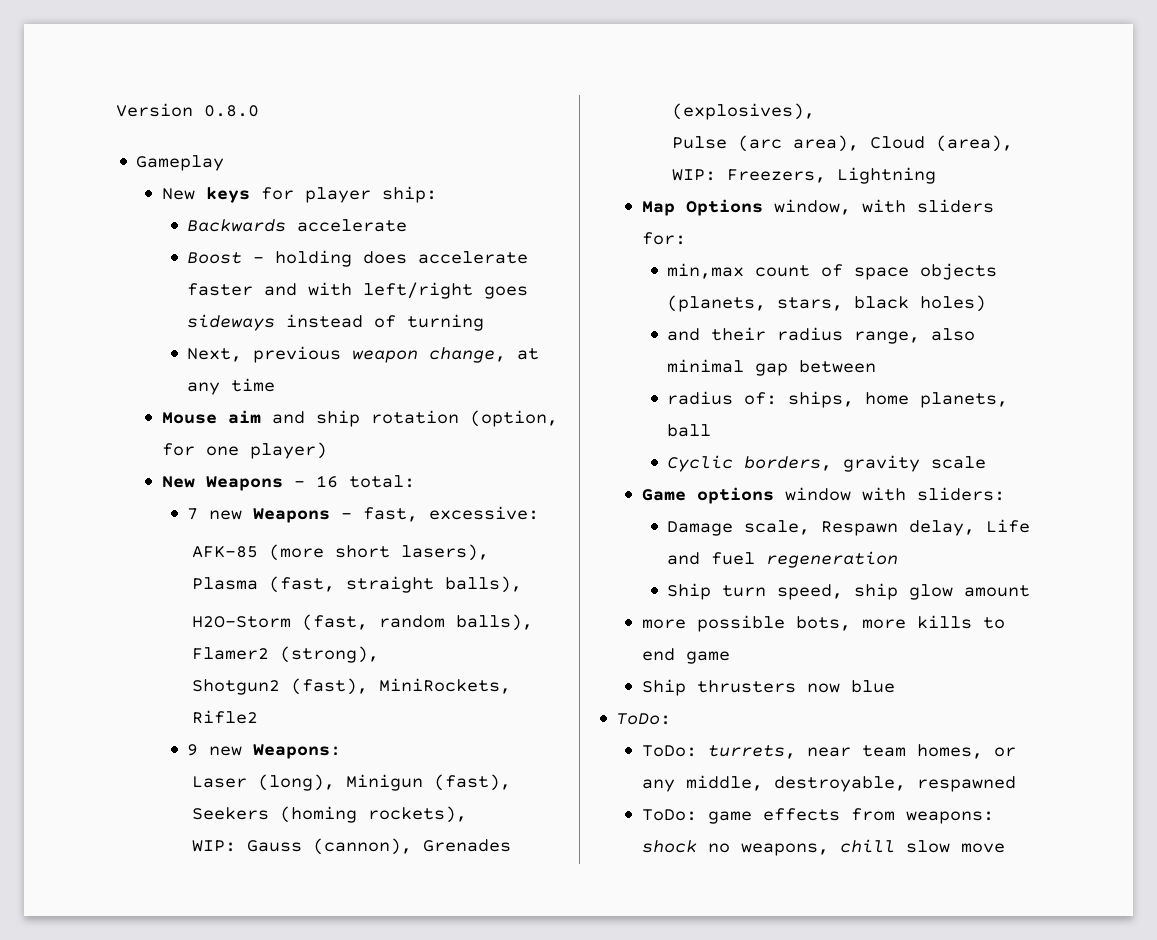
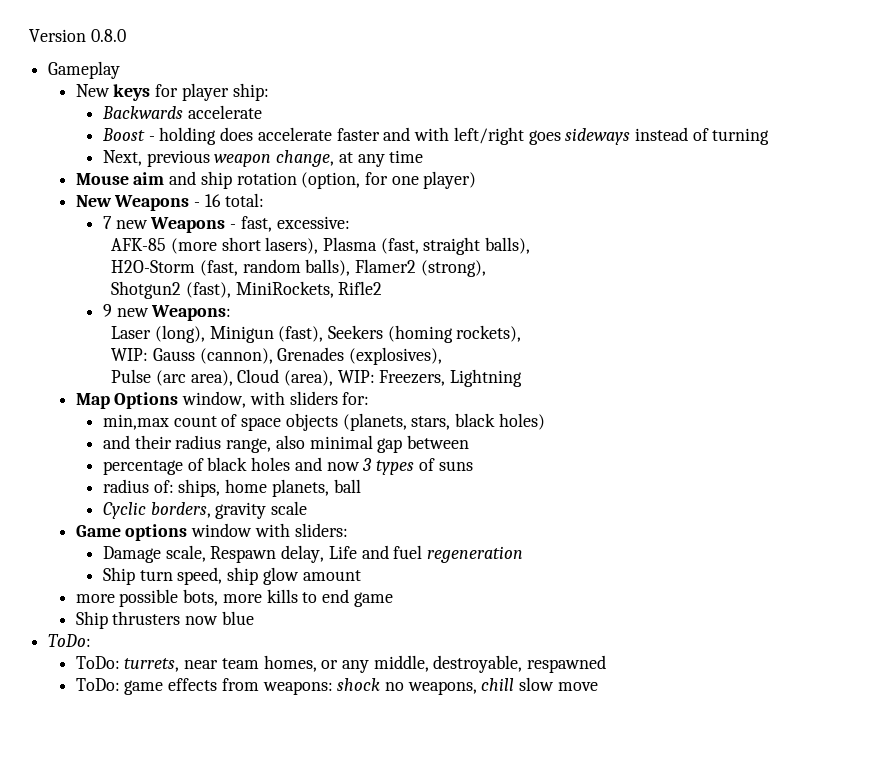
+ percentage of black holes and now 3 types of suns

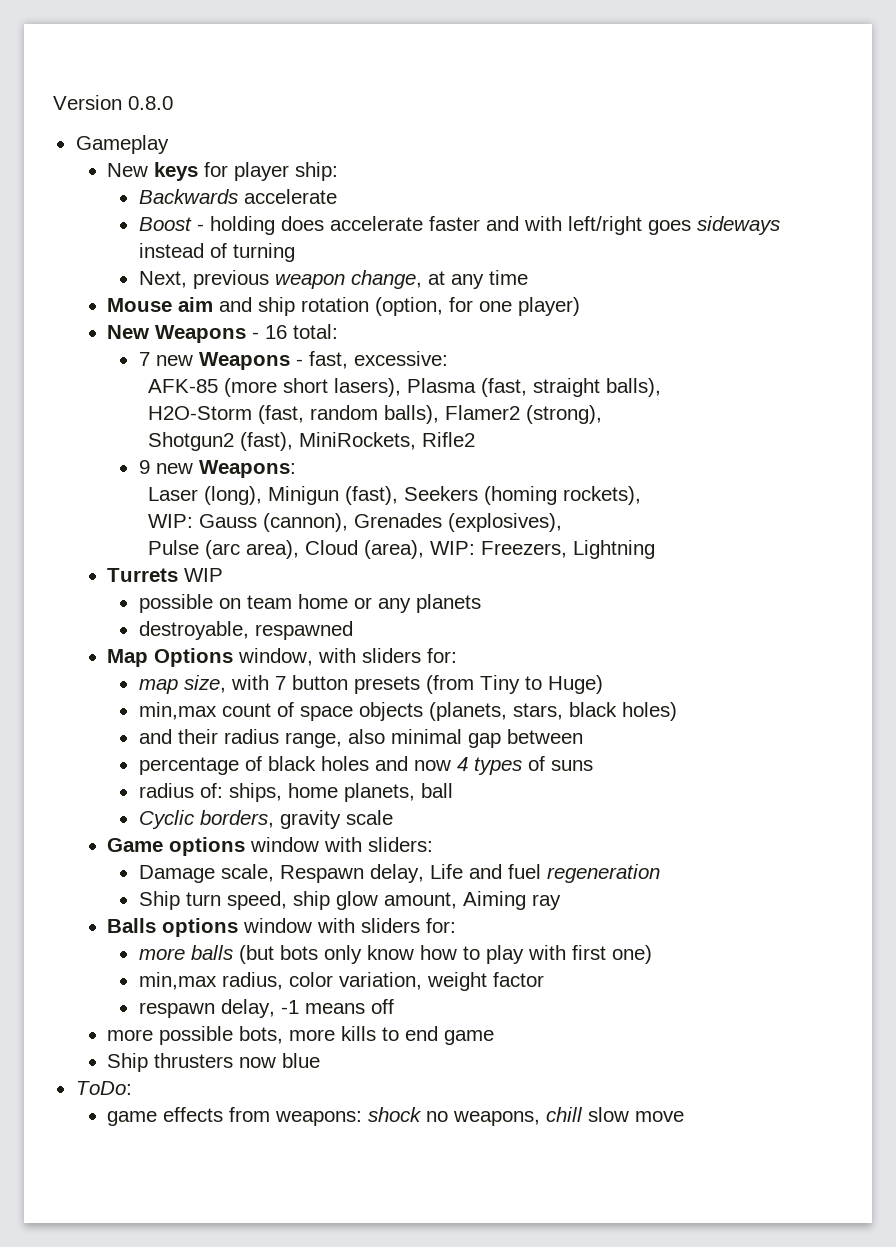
+ Turrets WIP
+ possible on team home or any planets
+ destroyable, respawned
+ map size, with 7 button presets (from Tiny to Huge)
- percentage of black holes and now 3 types of suns
+ percentage of black holes and now 4 types of suns
- Ship turn speed, ship glow amount
+ Ship turn speed, ship glow amount, Aiming ray
+ Balls options window with sliders for:
+ more balls (but bots only know how to play with first one)
+ min,max radius, color variation, weight factor
+ respawn delay, -1 means off
- ToDo: turrets, near team homes, or any middle, destroyable, respawned
- ToDo: game effects from weapons: shock no weapons, chill slow move
+ game effects from weapons: shock no weapons, chill slow move

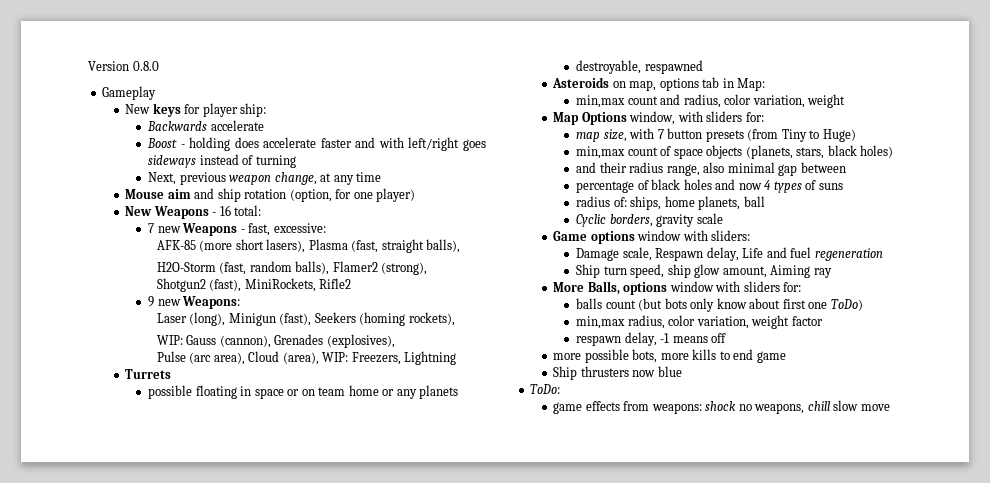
- Turrets WIP
- possible on team home or any planets
+ Turrets
+ possible floating in space or on team home or any planets
+ Asteroids on map, options tab in Map:
+ min,max count and radius, color variation, weight
- Balls options window with sliders for:
+ More Balls, options window with sliders for:
- more balls (but bots only know how to play with first one)
+ balls count (but bots only know about first one ToDo)

